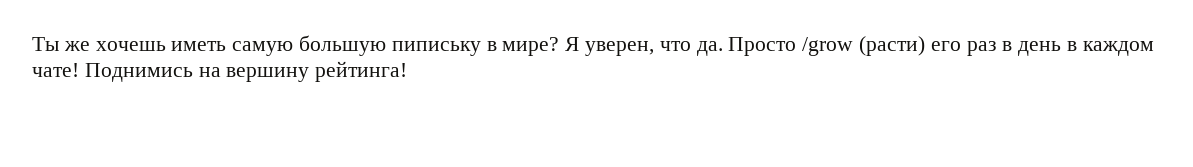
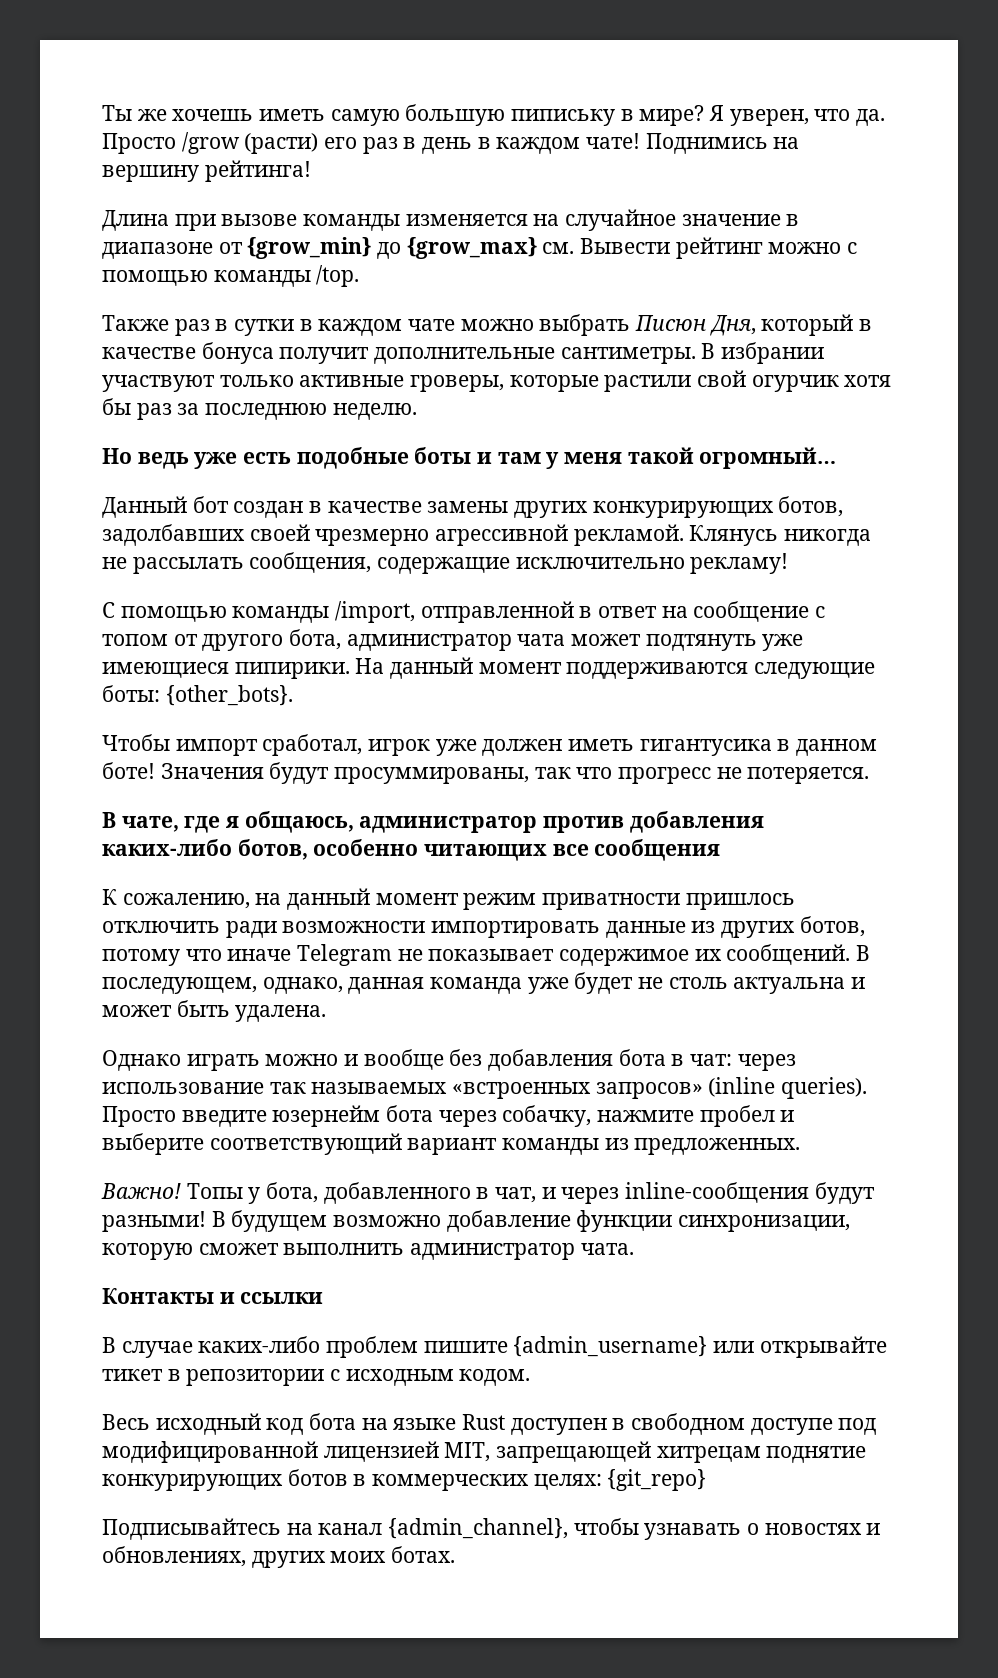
+ Длина при вызове команды изменяется на случайное значение в диапазоне от {grow_min} до {grow_max} см. Вывести рейтинг можно с помощью команды /top.
+ Также раз в сутки в каждом чате можно выбрать Писюн Дня, который в качестве бонуса получит дополнительные сантиметры. В избрании участвуют только активные гроверы, которые растили свой огурчик хотя бы раз за последнюю неделю.
+ Но ведь уже есть подобные боты и там у меня такой огромный…
+ Данный бот создан в качестве замены других конкурирующих ботов, задолбавших своей чрезмерно агрессивной рекламой. Клянусь никогда не рассылать сообщения, содержащие исключительно рекламу!
+ С помощью команды /import, отправленной в ответ на сообщение с топом от другого бота, администратор чата может подтянуть уже имеющиеся пипирики. На данный момент поддерживаются следующие боты: {other_bots}.
+ Чтобы импорт сработал, игрок уже должен иметь гигантусика в данном боте! Значения будут просуммированы, так что прогресс не потеряется.
+ В чате, где я общаюсь, администратор против добавления каких-либо ботов, особенно читающих все сообщения
+ К сожалению, на данный момент режим приватности пришлось отключить ради возможности импортировать данные из других ботов, потому что иначе Telegram не показывает содержимое их сообщений. В последующем, однако, данная команда уже будет не столь актуальна и может быть удалена.
+ Однако играть можно и вообще без добавления бота в чат: через использование так называемых «встроенных запросов» (inline queries). Просто введите юзернейм бота через собачку, нажмите пробел и выберите соответствующий вариант команды из предложенных.
+ Важно! Топы у бота, добавленного в чат, и через inline-сообщения будут разными! В будущем возможно добавление функции синхронизации, которую сможет выполнить администратор чата.
+ Контакты и ссылки
+ В случае каких-либо проблем пишите {admin_username} или открывайте тикет в репозитории с исходным кодом.
+ Весь исходный код бота на языке Rust доступен в свободном доступе под модифицированной лицензией MIT, запрещающей хитрецам поднятие конкурирующих ботов в коммерческих целях: {git_repo}
+ Подписывайтесь на канал {admin_channel}, чтобы узнавать о новостях и обновлениях, других моих ботах.

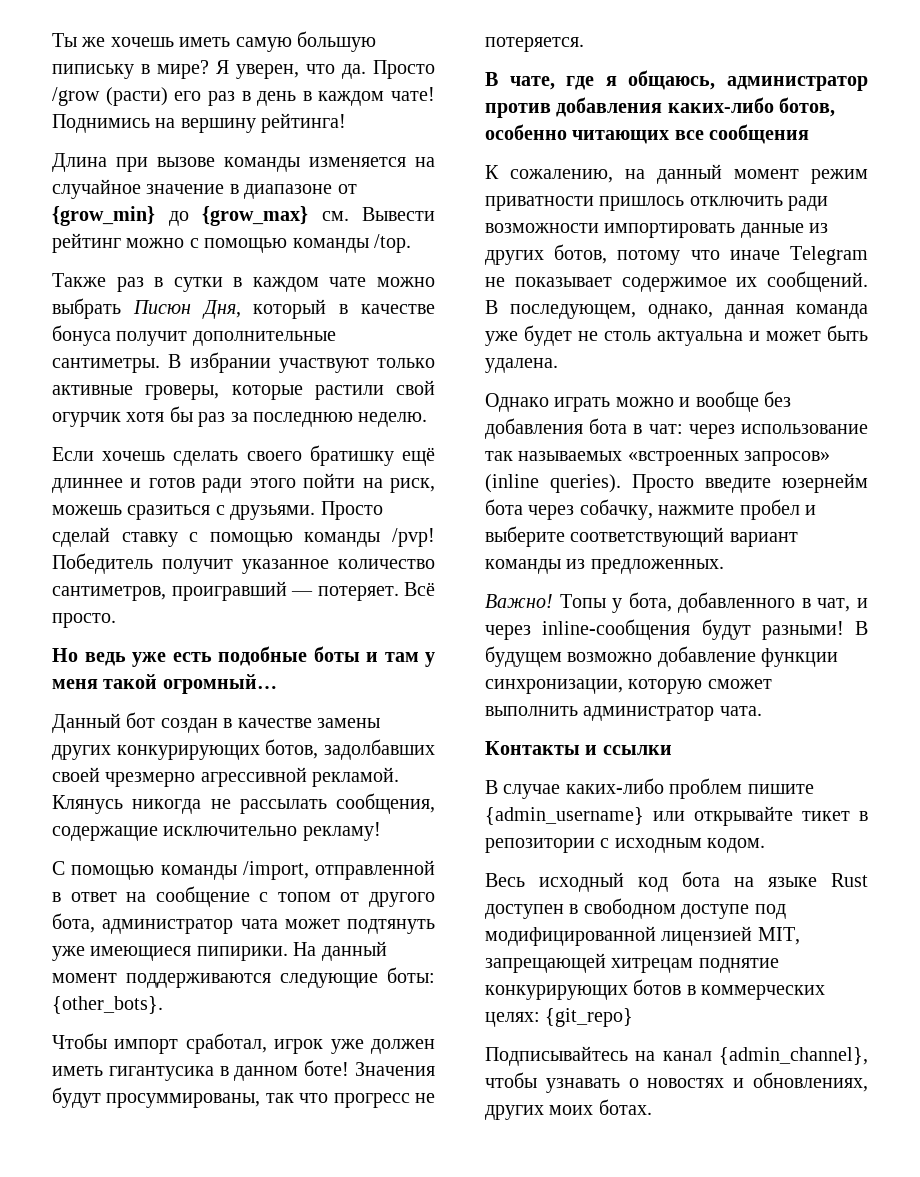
+ Если хочешь сделать своего братишку ещё длиннее и готов ради этого пойти на риск, можешь сразиться с друзьями. Просто сделай ставку с помощью команды /pvp! Победитель получит указанное количество сантиметров, проигравший — потеряет. Всё просто.

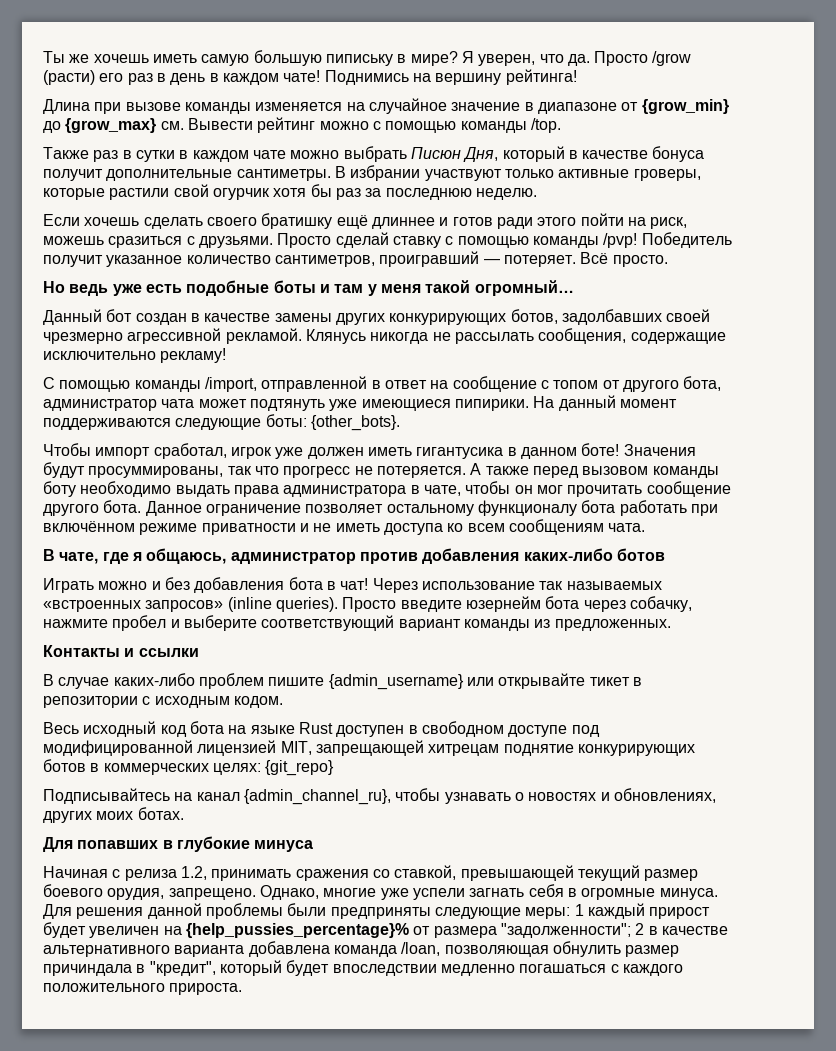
+ А также перед вызовом команды боту необходимо выдать права администратора в чате, чтобы он мог прочитать сообщение другого бота. Данное ограничение позволяет остальному функционалу бота работать при включённом режиме приватности и не иметь доступа ко всем сообщениям чата.
- В чате, где я общаюсь, администратор против добавления каких-либо ботов, особенно читающих все сообщения
- К сожалению, на данный момент режим приватности пришлось отключить ради возможности импортировать данные из других ботов, потому что иначе Telegram не показывает содержимое их сообщений. В последующем, однако, данная команда уже будет не столь актуальна и может быть удалена.
- Однако играть можно и вообще без добавления бота в чат: через использование так называемых «встроенных запросов» (inline queries).
+ В чате, где я общаюсь, администратор против добавления каких-либо ботов
+ Играть можно и без добавления бота в чат! Через использование так называемых «встроенных запросов» (inline queries).
- Важно! Топы у бота, добавленного в чат, и через inline-сообщения будут разными! В будущем возможно добавление функции синхронизации, которую сможет выполнить администратор чата.
- Подписывайтесь на канал {admin_channel}, чтобы узнавать о новостях и обновлениях, других моих ботах.
+ Подписывайтесь на канал {admin_channel_ru}, чтобы узнавать о новостях и обновлениях, других моих ботах.
+ Для попавших в глубокие минуса
+ Начиная с релиза 1.2, принимать сражения со ставкой, превышающей текущий размер боевого орудия, запрещено. Однако, многие уже успели загнать себя в огромные минуса. Для решения данной проблемы были предприняты следующие меры: 1 каждый прирост будет увеличен на {help_pussies_percentage}% от размера "задолженности"; 2 в качестве альтернативного варианта добавлена команда /loan, позволяющая обнулить размер причиндала в "кредит", который будет впоследствии медленно погашаться с каждого положительного прироста.

